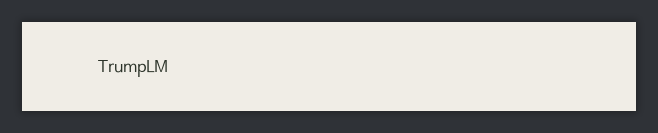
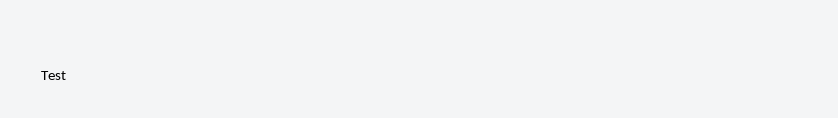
- TrumpLM
+ Test

